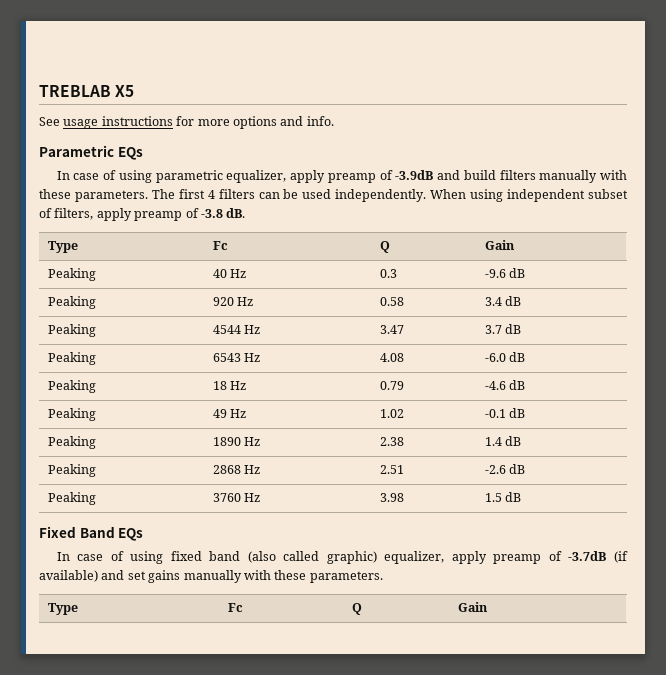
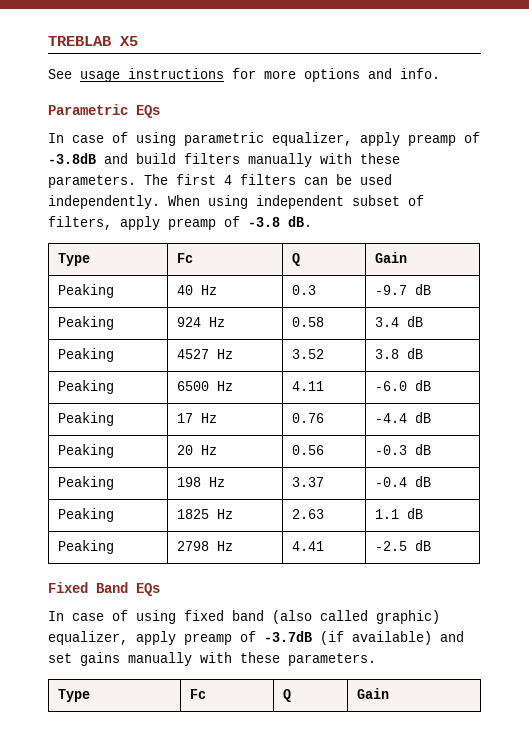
- In case of using parametric equalizer, apply preamp of -3.9dB and build filters manually with these parameters.
+ In case of using parametric equalizer, apply preamp of -3.8dB and build filters manually with these parameters.
- Peaking | 40 Hz | 0.3 | -9.6 dB
- Peaking | 920 Hz | 0.58 | 3.4 dB
+ Peaking | 40 Hz | 0.3 | -9.7 dB
+ Peaking | 924 Hz | 0.58 | 3.4 dB
- Peaking | 4544 Hz | 3.47 | 3.7 dB
- Peaking | 6543 Hz | 4.08 | -6.0 dB
+ Peaking | 4527 Hz | 3.52 | 3.8 dB
+ Peaking | 6500 Hz | 4.11 | -6.0 dB
- Peaking | 18 Hz | 0.79 | -4.6 dB
- Peaking | 49 Hz | 1.02 | -0.1 dB
- Peaking | 1890 Hz | 2.38 | 1.4 dB
- Peaking | 2868 Hz | 2.51 | -2.6 dB
- Peaking | 3760 Hz | 3.98 | 1.5 dB
+ Peaking | 17 Hz | 0.76 | -4.4 dB
+ Peaking | 20 Hz | 0.56 | -0.3 dB
+ Peaking | 198 Hz | 3.37 | -0.4 dB
+ Peaking | 1825 Hz | 2.63 | 1.1 dB
+ Peaking | 2798 Hz | 4.41 | -2.5 dB

